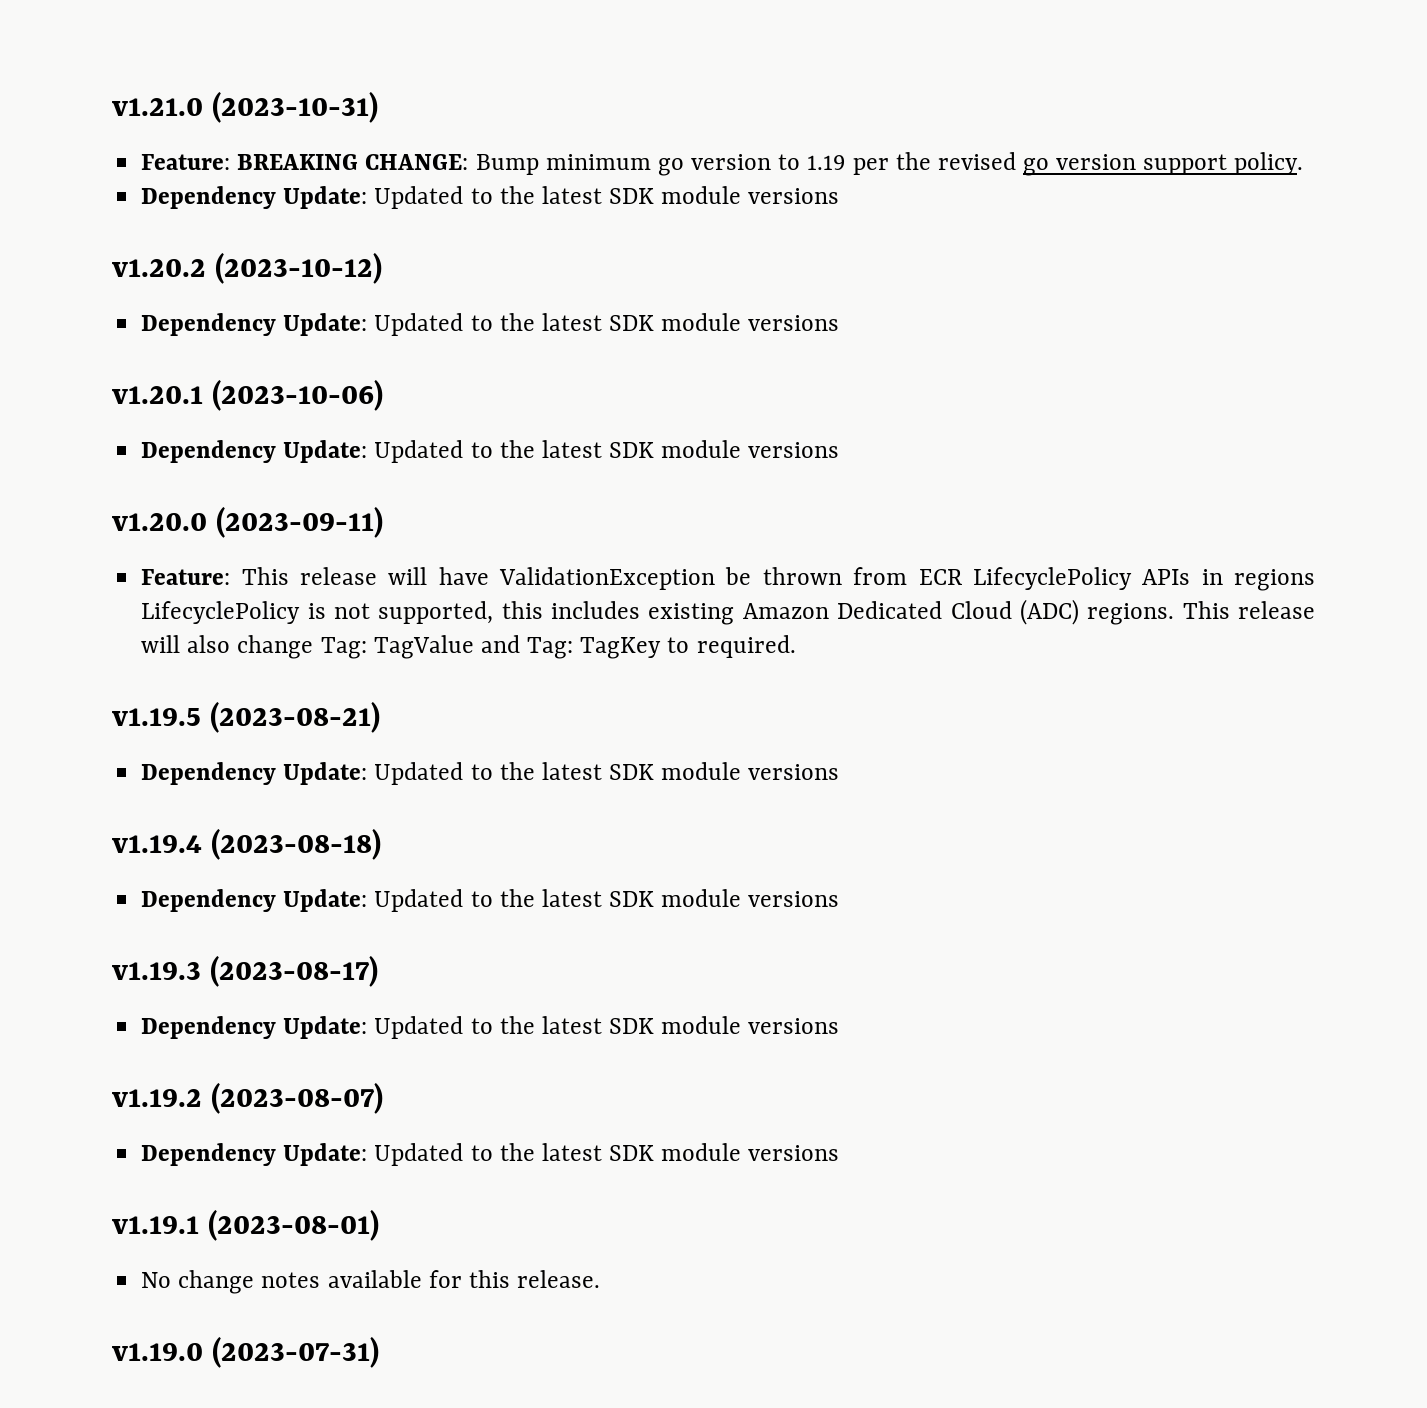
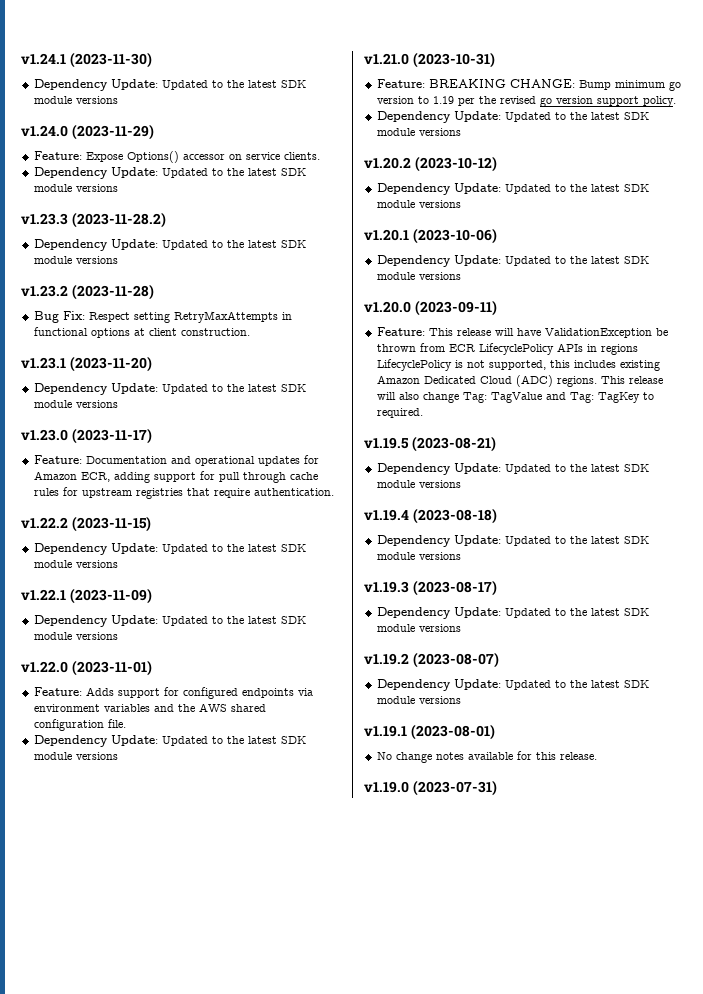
+ v1.24.1 (2023-11-30)
+ Dependency Update: Updated to the latest SDK module versions
+ v1.24.0 (2023-11-29)
+ Feature: Expose Options() accessor on service clients.
+ Dependency Update: Updated to the latest SDK module versions
+ v1.23.3 (2023-11-28.2)
+ Dependency Update: Updated to the latest SDK module versions
+ v1.23.2 (2023-11-28)
+ Bug Fix: Respect setting RetryMaxAttempts in functional options at client construction.
+ v1.23.1 (2023-11-20)
+ Dependency Update: Updated to the latest SDK module versions
+ v1.23.0 (2023-11-17)
+ Feature: Documentation and operational updates for Amazon ECR, adding support for pull through cache rules for upstream registries that require authentication.
+ v1.22.2 (2023-11-15)
+ Dependency Update: Updated to the latest SDK module versions
+ v1.22.1 (2023-11-09)
+ Dependency Update: Updated to the latest SDK module versions
+ v1.22.0 (2023-11-01)
+ Feature: Adds support for configured endpoints via environment variables and the AWS shared configuration file.
+ Dependency Update: Updated to the latest SDK module versions

